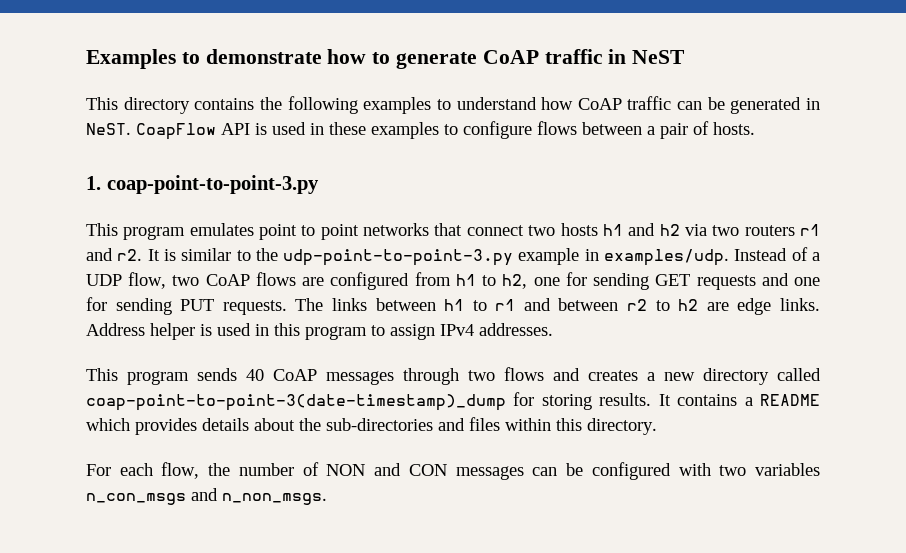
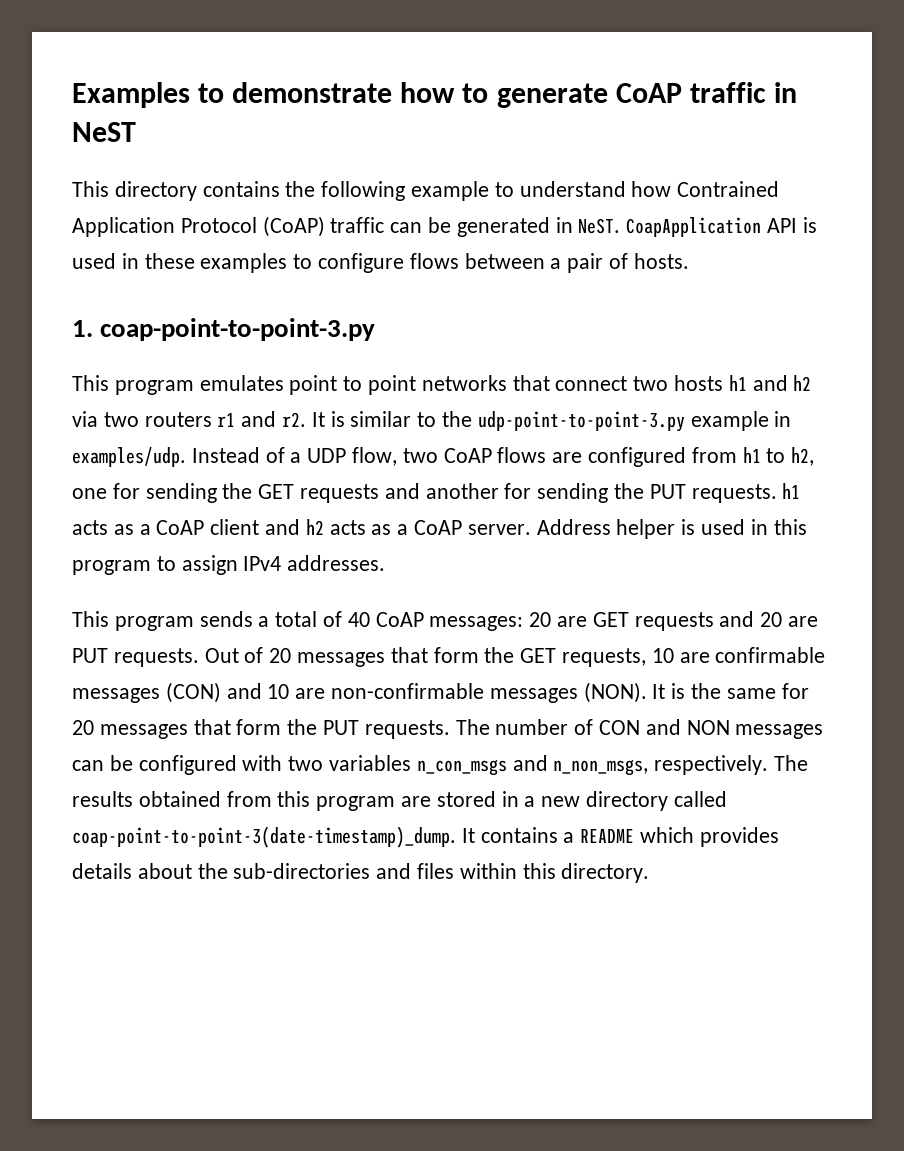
- This directory contains the following examples to understand how CoAP traffic can be generated in NeST.
+ This directory contains the following example to understand how Contrained Application Protocol (CoAP) traffic can be generated in NeST.
- CoapFlow API is used in these examples to configure flows between a pair of hosts.
+ CoapApplication API is used in these examples to configure flows between a pair of hosts.
- Instead of a UDP flow, two CoAP flows are configured from h1 to h2, one for sending GET requests and one for sending PUT requests. The links between h1 to r1 and between r2 to h2 are edge links.
+ Instead of a UDP flow, two CoAP flows are configured from h1 to h2, one for sending the GET requests and another for sending the PUT requests. h1 acts as a CoAP client and h2 acts as a CoAP server.
- This program sends 40 CoAP messages through two flows and creates a new directory called coap-point-to-point-3(date-timestamp)_dump for storing results.
+ This program sends a total of 40 CoAP messages: 20 are GET requests and 20 are PUT requests. Out of 20 messages that form the GET requests, 10 are confirmable messages (CON) and 10 are non-confirmable messages (NON). It is the same for 20 messages that form the PUT requests. The number of CON and NON messages can be configured with two variables n_con_msgs and n_non_msgs, respectively. The results obtained from this program are stored in a new directory called coap-point-to-point-3(date-timestamp)_dump.
- For each flow, the number of NON and CON messages can be configured with two variables n_con_msgs and n_non_msgs.

